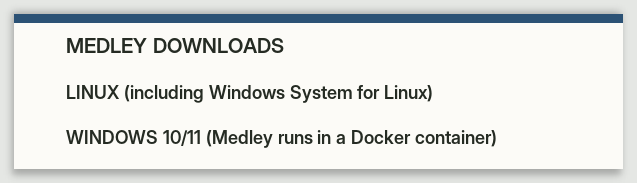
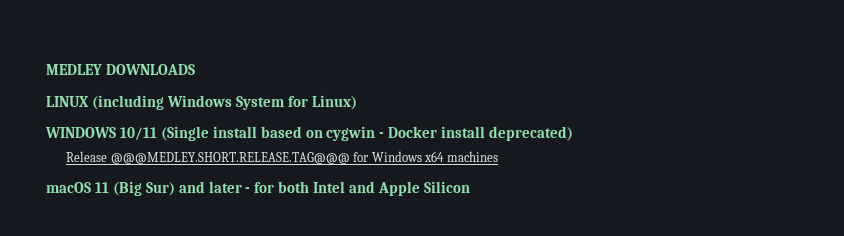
- WINDOWS 10/11 (Medley runs in a Docker container)
+ WINDOWS 10/11 (Single install based on cygwin - Docker install deprecated)
+ Release @@@MEDLEY.SHORT.RELEASE.TAG@@@ for Windows x64 machines
+ macOS 11 (Big Sur) and later - for both Intel and Apple Silicon

